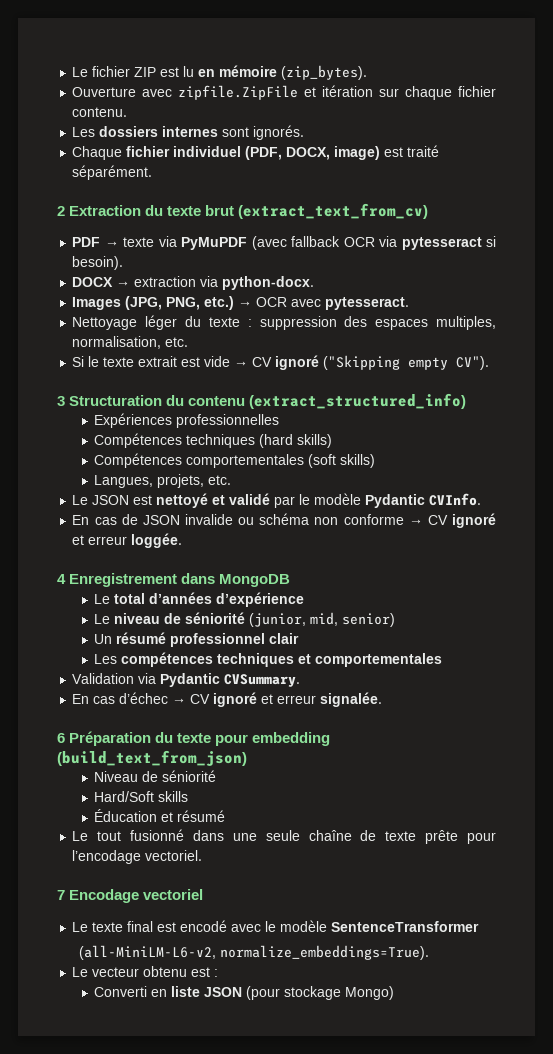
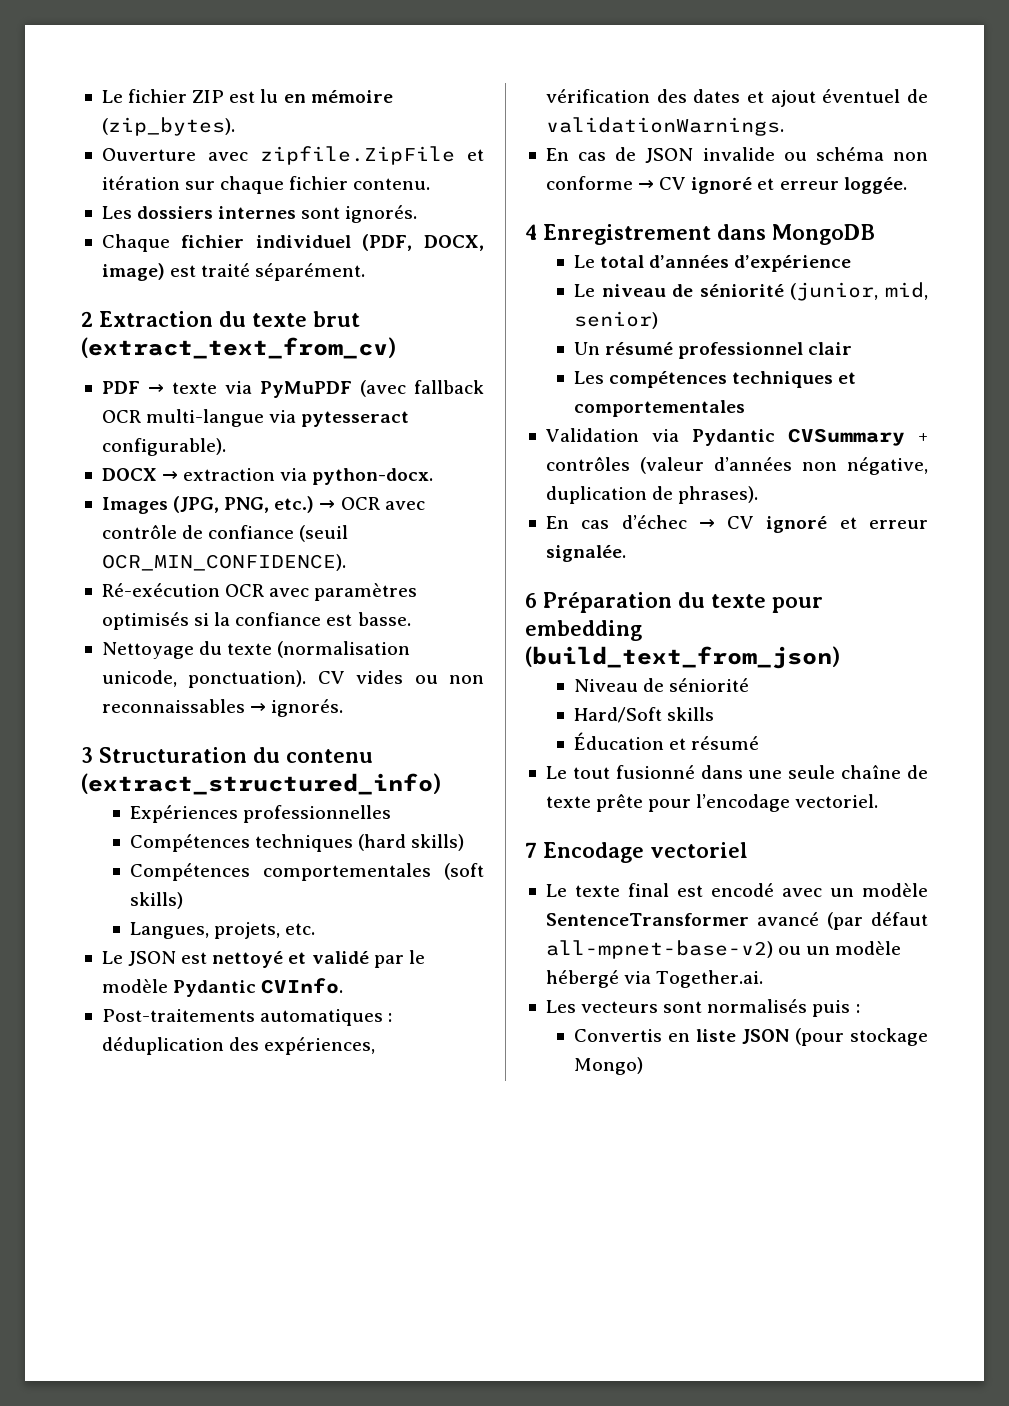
- PDF → texte via PyMuPDF (avec fallback OCR via pytesseract si besoin).
+ PDF → texte via PyMuPDF (avec fallback OCR multi-langue via pytesseract configurable).
- Images (JPG, PNG, etc.) → OCR avec pytesseract.
+ Images (JPG, PNG, etc.) → OCR avec contrôle de confiance (seuil OCR_MIN_CONFIDENCE).
+ Ré-exécution OCR avec paramètres optimisés si la confiance est basse.
- Nettoyage léger du texte : suppression des espaces multiples, normalisation, etc.
- Si le texte extrait est vide → CV ignoré ("Skipping empty CV").
+ Nettoyage du texte (normalisation unicode, ponctuation). CV vides ou non reconnaissables → ignorés.
+ Post-traitements automatiques : déduplication des expériences, vérification des dates et ajout éventuel de validationWarnings.
- Validation via Pydantic CVSummary.
+ Validation via Pydantic CVSummary + contrôles (valeur d’années non négative, duplication de phrases).
- Le texte final est encodé avec le modèle SentenceTransformer
- (all-MiniLM-L6-v2, normalize_embeddings=True).
- Le vecteur obtenu est :
+ Le texte final est encodé avec un modèle SentenceTransformer avancé (par défaut all-mpnet-base-v2) ou un modèle hébergé via Together.ai.
+ Les vecteurs sont normalisés puis :
- Converti en liste JSON (pour stockage Mongo)
+ Convertis en liste JSON (pour stockage Mongo)

